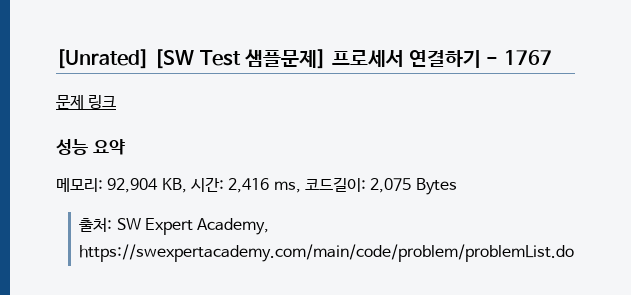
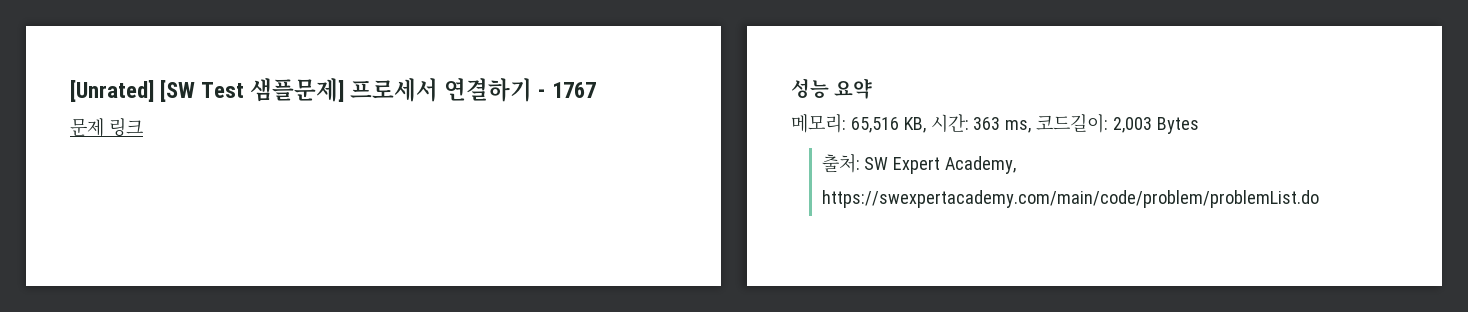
- 메모리: 92,904 KB, 시간: 2,416 ms, 코드길이: 2,075 Bytes
+ 메모리: 65,516 KB, 시간: 363 ms, 코드길이: 2,003 Bytes

